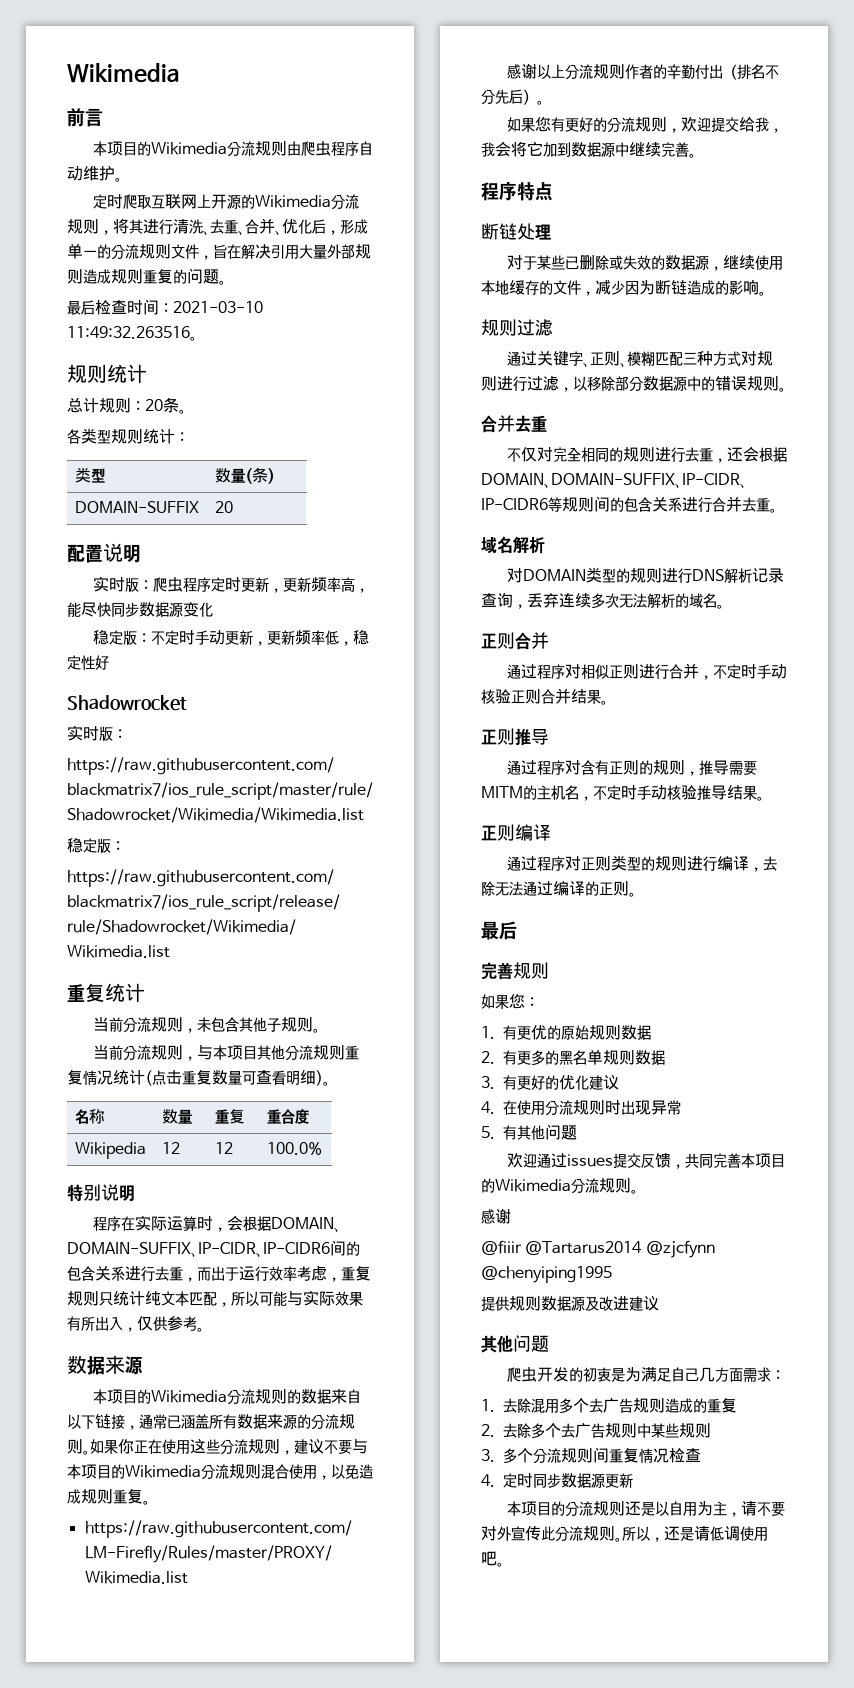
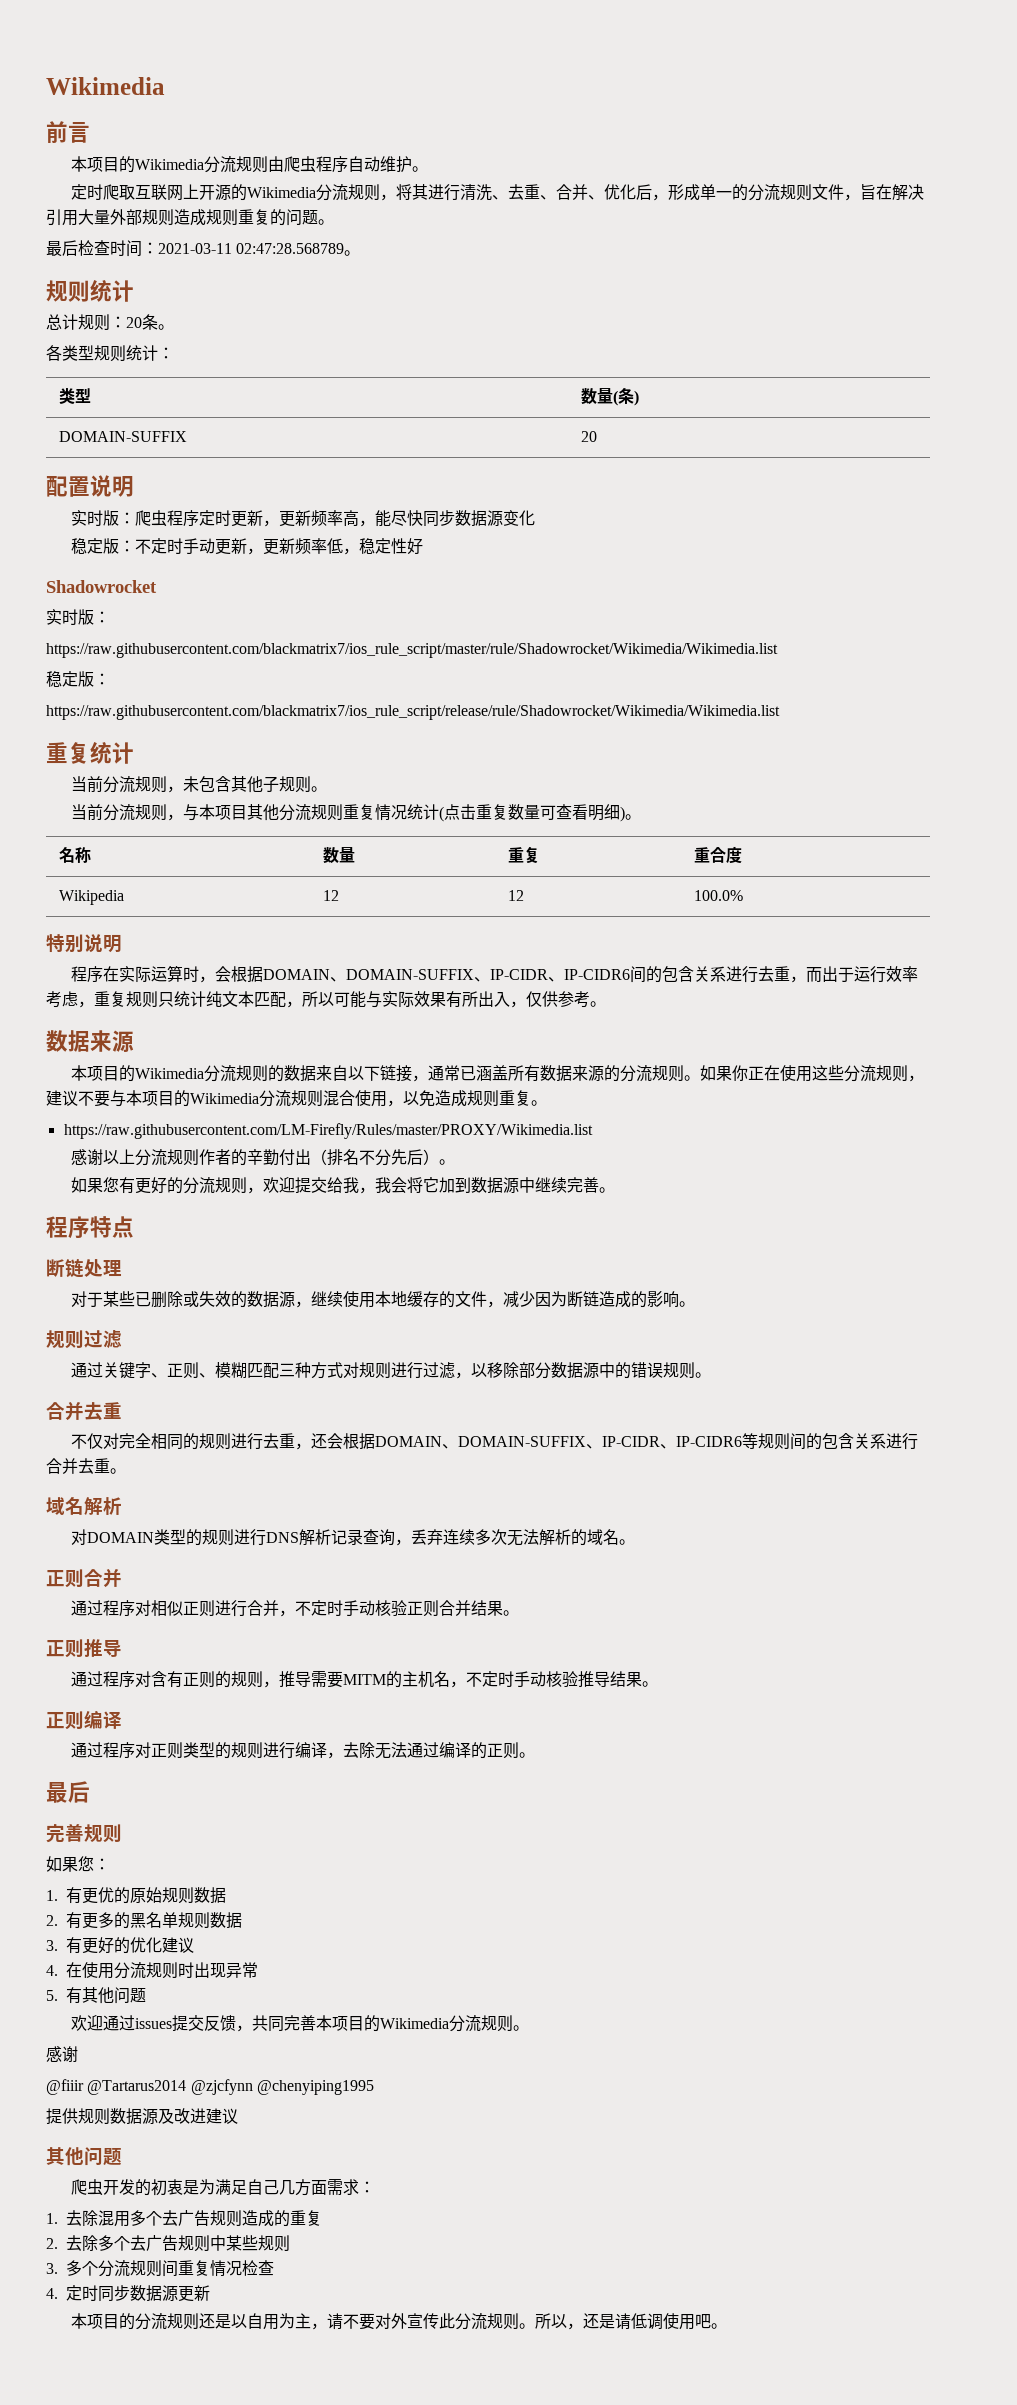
- 最后检查时间：2021-03-10 11:49:32.263516。
+ 最后检查时间：2021-03-11 02:47:28.568789。

